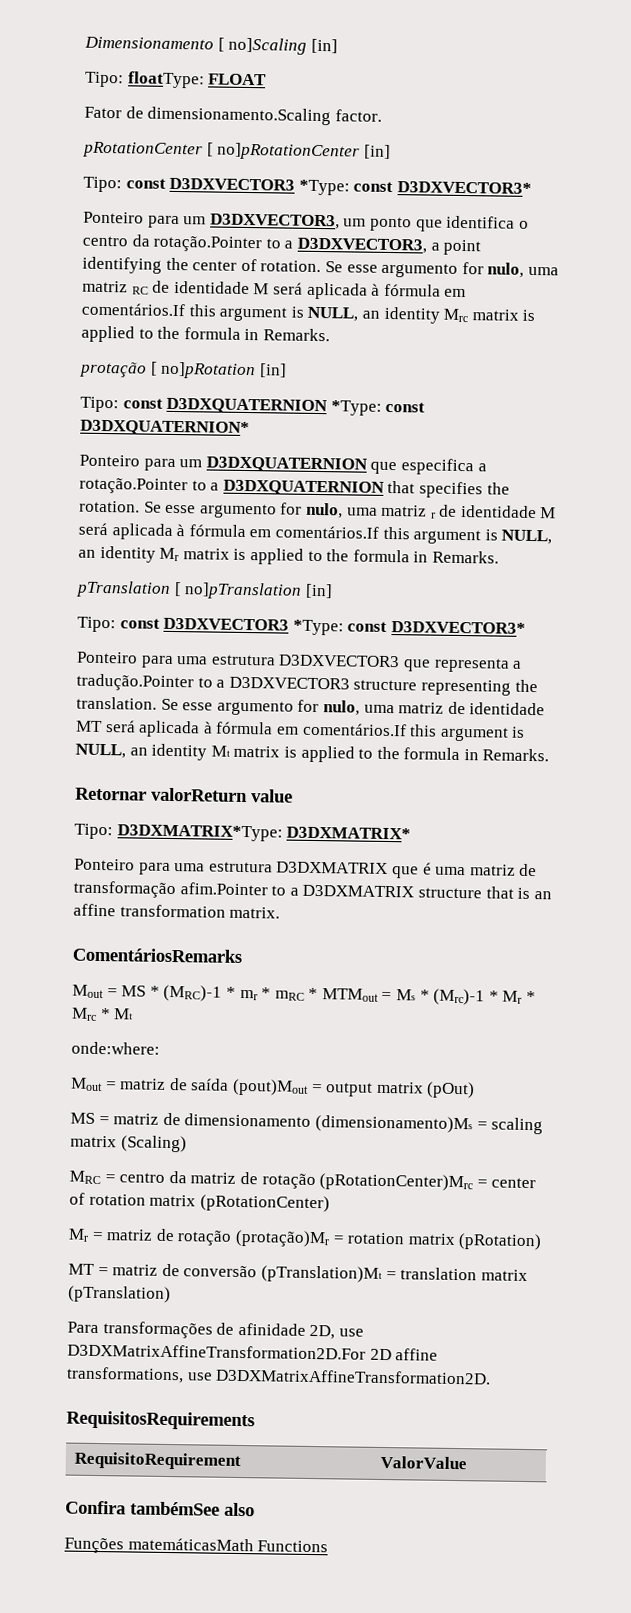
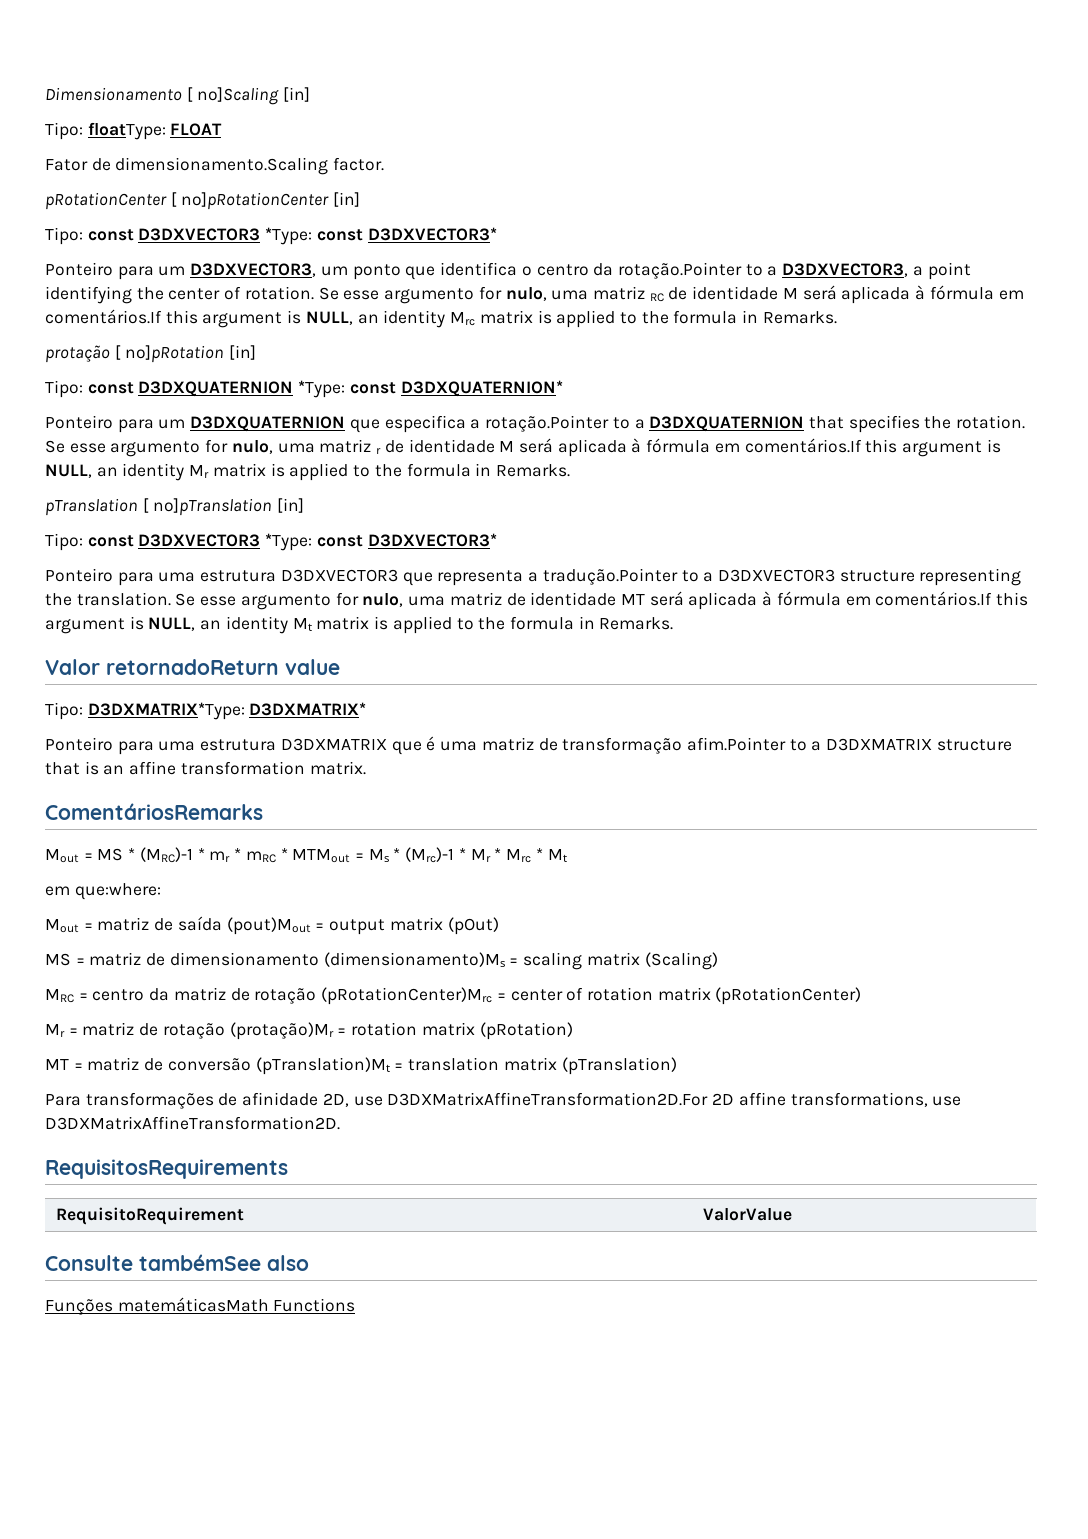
- Retornar valorReturn value
+ Valor retornadoReturn value
- onde:where:
+ em que:where:
- Confira tambémSee also
+ Consulte tambémSee also

